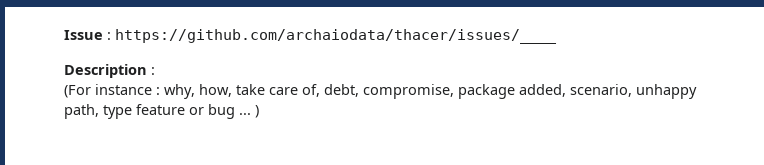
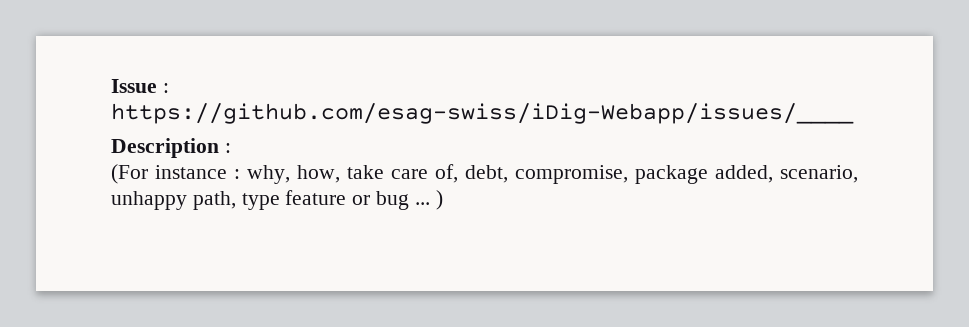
- Issue : https://github.com/archaiodata/thacer/issues/____
+ Issue : https://github.com/esag-swiss/iDig-Webapp/issues/____

